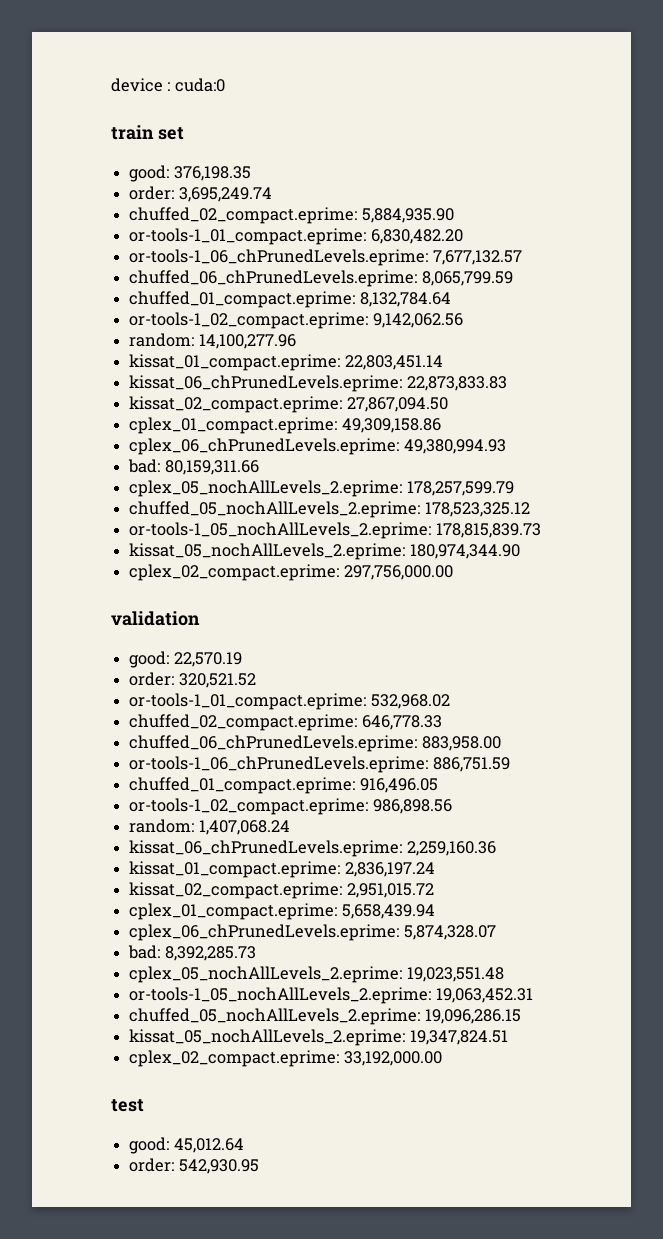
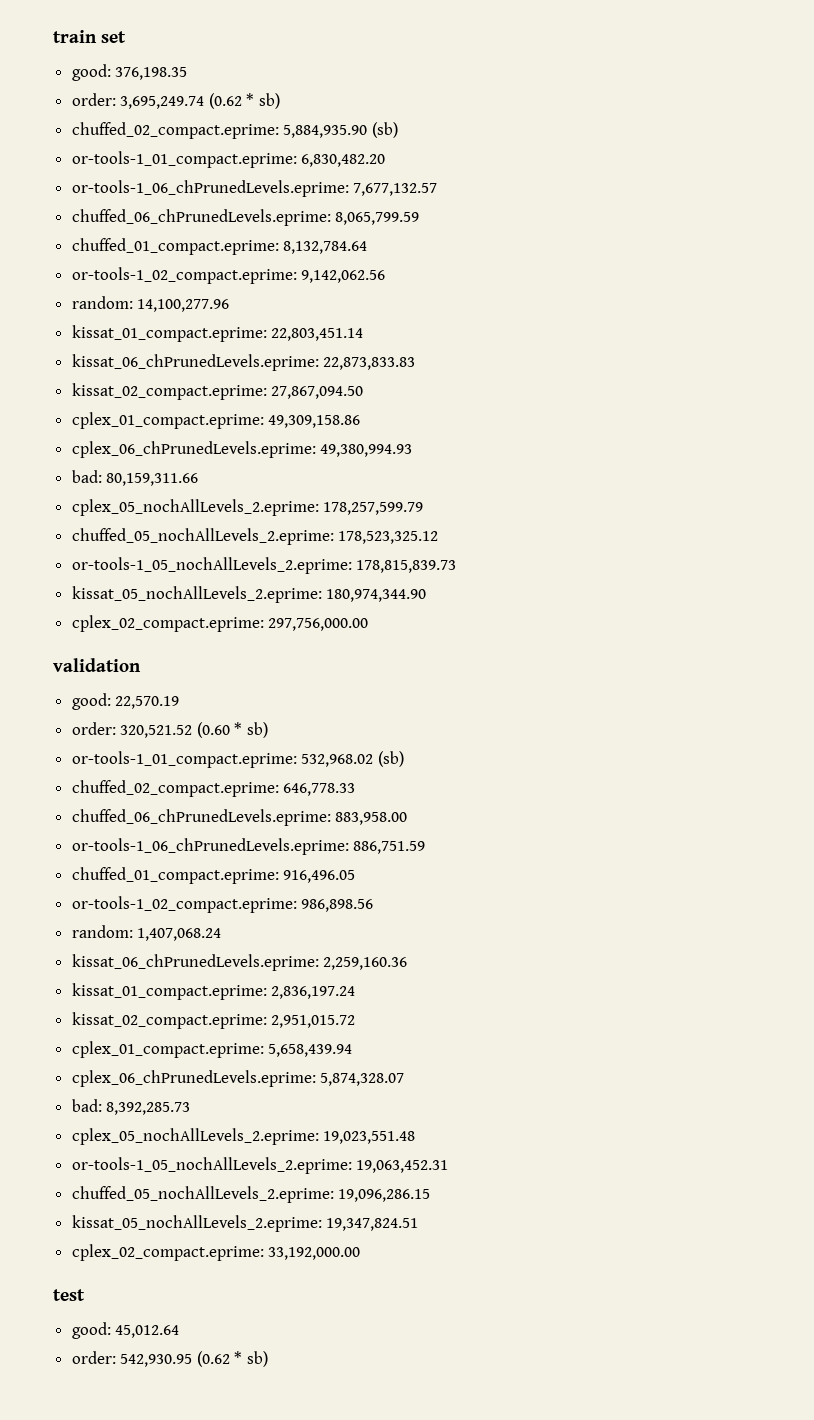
- device : cuda:0
- order: 3,695,249.74
+ order: 3,695,249.74 (0.62 * sb)
- chuffed_02_compact.eprime: 5,884,935.90
+ chuffed_02_compact.eprime: 5,884,935.90 (sb)
- order: 320,521.52
+ order: 320,521.52 (0.60 * sb)
- or-tools-1_01_compact.eprime: 532,968.02
+ or-tools-1_01_compact.eprime: 532,968.02 (sb)
- order: 542,930.95
+ order: 542,930.95 (0.62 * sb)

